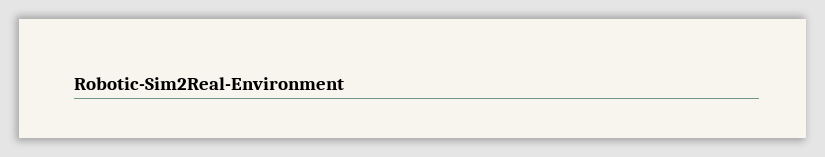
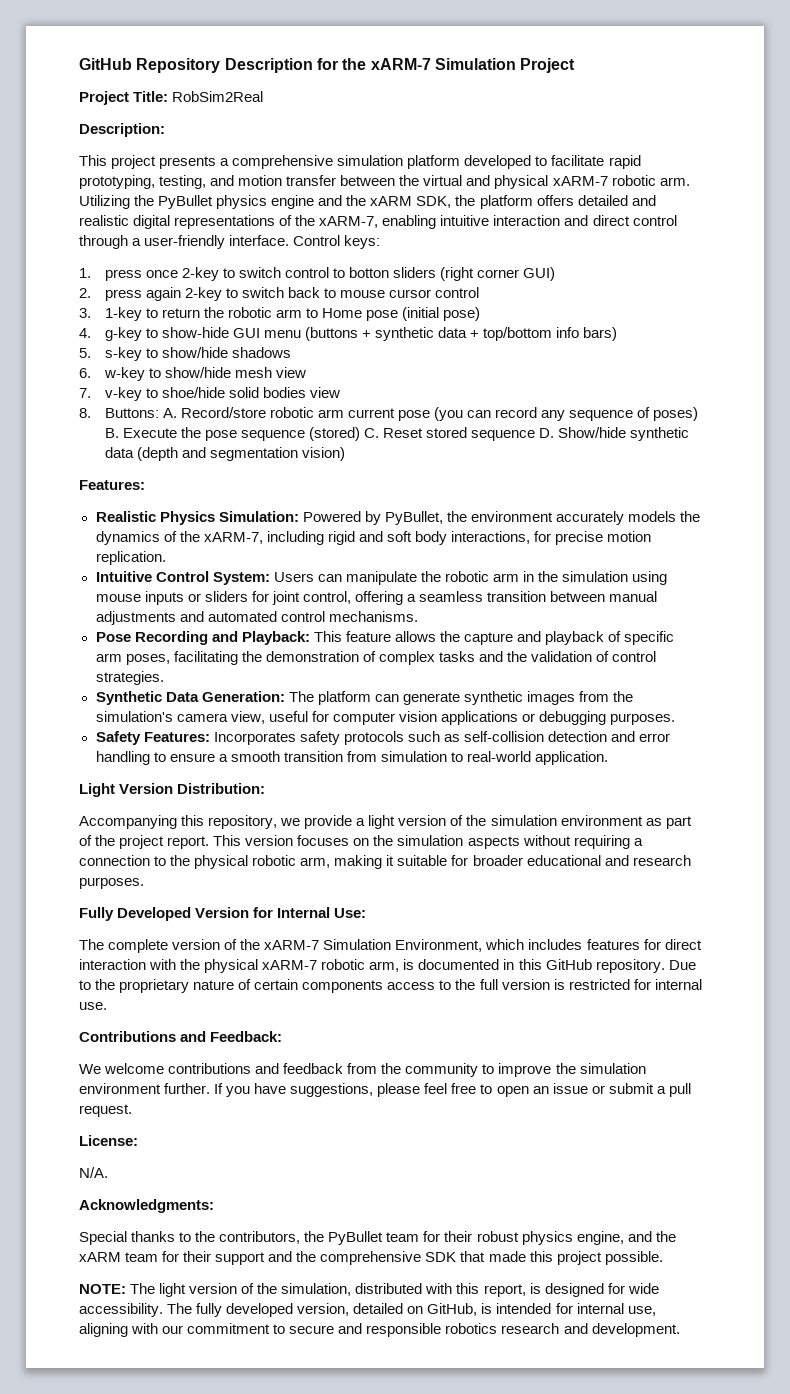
- Robotic-Sim2Real-Environment
+ GitHub Repository Description for the xARM-7 Simulation Project
+ Project Title: RobSim2Real
+ Description:
+ This project presents a comprehensive simulation platform developed to facilitate rapid prototyping, testing, and motion transfer between the virtual and physical xARM-7 robotic arm. Utilizing the PyBullet physics engine and the xARM SDK, the platform offers detailed and realistic digital representations of the xARM-7, enabling intuitive interaction and direct control through a user-friendly interface. Control keys:
+ 1. press once 2-key to switch control to botton sliders (right corner GUI)
+ 2. press again 2-key to switch back to mouse cursor control
+ 3. 1-key to return the robotic arm to Home pose (initial pose)
+ 4. g-key to show-hide GUI menu (buttons + synthetic data + top/bottom info bars)
+ 5. s-key to show/hide shadows
+ 6. w-key to show/hide mesh view
+ 7. v-key to shoe/hide solid bodies view
+ 8. Buttons: A. Record/store robotic arm current pose (you can record any sequence of poses) B. Execute the pose sequence (stored) C. Reset stored sequence D. Show/hide synthetic data (depth and segmentation vision)
+ Features:
+ Realistic Physics Simulation: Powered by PyBullet, the environment accurately models the dynamics of the xARM-7, including rigid and soft body interactions, for precise motion replication.
+ Intuitive Control System: Users can manipulate the robotic arm in the simulation using mouse inputs or sliders for joint control, offering a seamless transition between manual adjustments and automated control mechanisms.
+ Pose Recording and Playback: This feature allows the capture and playback of specific arm poses, facilitating the demonstration of complex tasks and the validation of control strategies.
+ Synthetic Data Generation: The platform can generate synthetic images from the simulation's camera view, useful for computer vision applications or debugging purposes.
+ Safety Features: Incorporates safety protocols such as self-collision detection and error handling to ensure a smooth transition from simulation to real-world application.
+ Light Version Distribution:
+ Accompanying this repository, we provide a light version of the simulation environment as part of the project report. This version focuses on the simulation aspects without requiring a connection to the physical robotic arm, making it suitable for broader educational and research purposes.
+ Fully Developed Version for Internal Use:
+ The complete version of the xARM-7 Simulation Environment, which includes features for direct interaction with the physical xARM-7 robotic arm, is documented in this GitHub repository. Due to the proprietary nature of certain components access to the full version is restricted for internal use.
+ Contributions and Feedback:
+ We welcome contributions and feedback from the community to improve the simulation environment further. If you have suggestions, please feel free to open an issue or submit a pull request.
+ License:
+ N/A.
+ Acknowledgments:
+ Special thanks to the contributors, the PyBullet team for their robust physics engine, and the xARM team for their support and the comprehensive SDK that made this project possible.
+ NOTE: The light version of the simulation, distributed with this report, is designed for wide accessibility. The fully developed version, detailed on GitHub, is intended for internal use, aligning with our commitment to secure and responsible robotics research and development.

